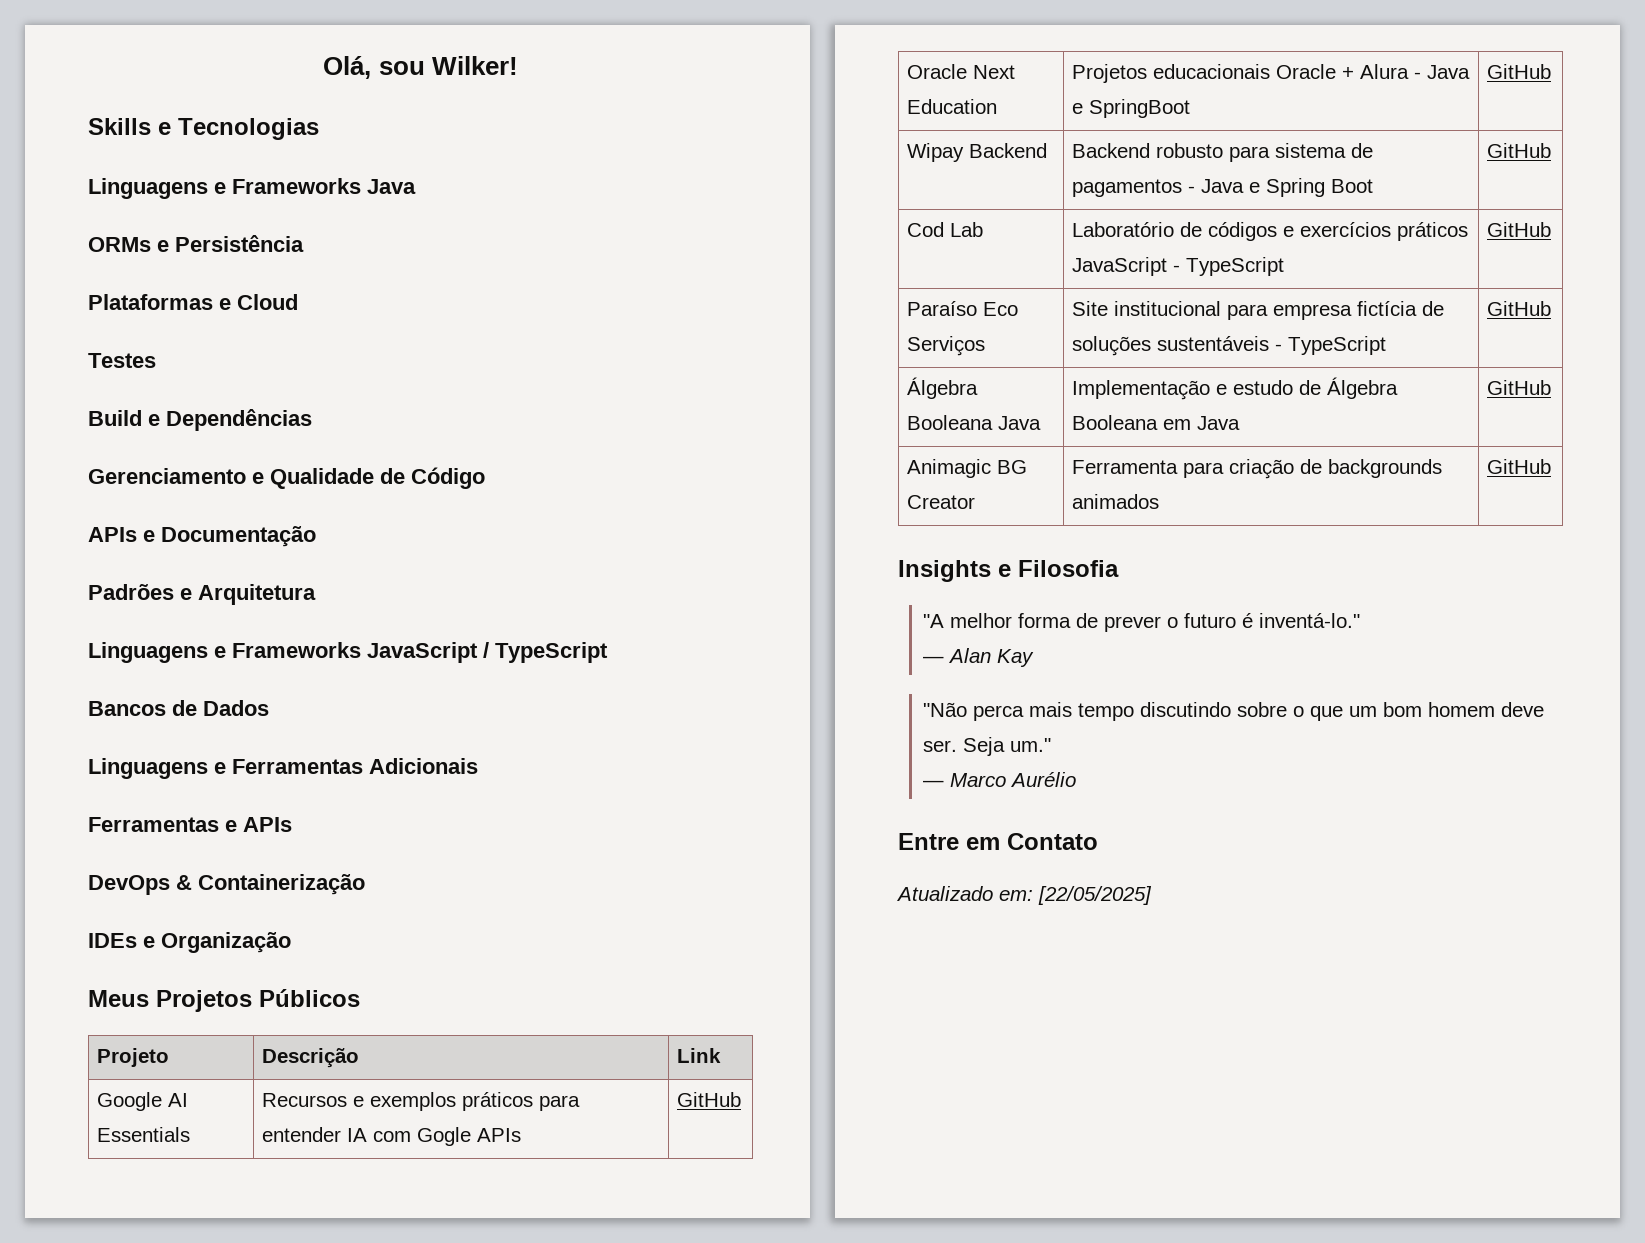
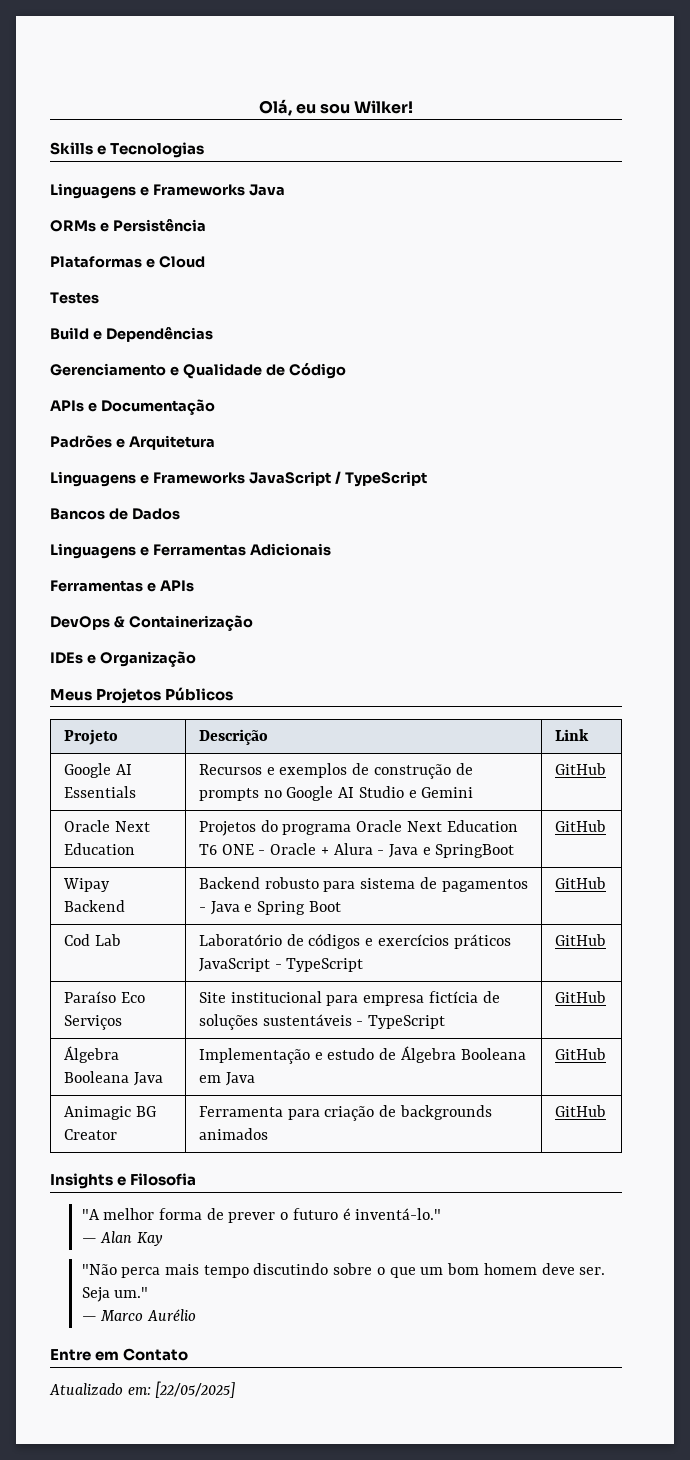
- Olá, sou Wilker!
+ Olá, eu sou Wilker!
- Google AI Essentials | Recursos e exemplos práticos para entender IA com Gogle APIs | GitHub
+ Google AI Essentials | Recursos e exemplos de construção de prompts no Google AI Studio e Gemini | GitHub
- Oracle Next Education | Projetos educacionais Oracle + Alura - Java e SpringBoot | GitHub
+ Oracle Next Education | Projetos do programa Oracle Next Education T6 ONE - Oracle + Alura - Java e SpringBoot | GitHub

